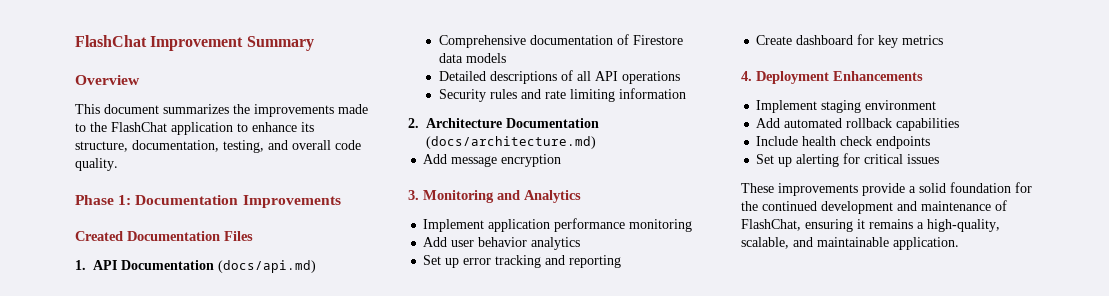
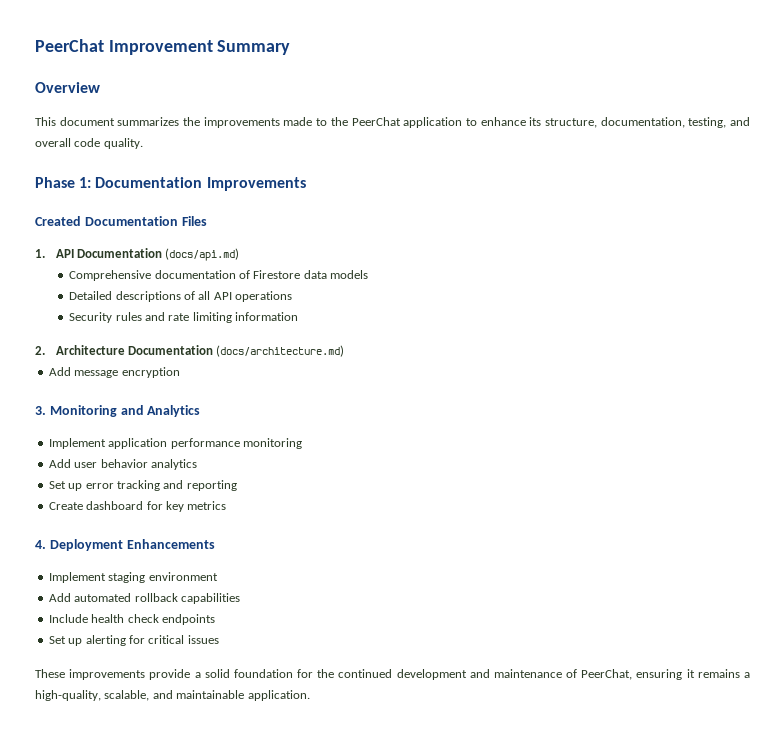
- FlashChat Improvement Summary
+ PeerChat Improvement Summary
- This document summarizes the improvements made to the FlashChat application to enhance its structure, documentation, testing, and overall code quality.
+ This document summarizes the improvements made to the PeerChat application to enhance its structure, documentation, testing, and overall code quality.
- These improvements provide a solid foundation for the continued development and maintenance of FlashChat, ensuring it remains a high-quality, scalable, and maintainable application.
+ These improvements provide a solid foundation for the continued development and maintenance of PeerChat, ensuring it remains a high-quality, scalable, and maintainable application.

